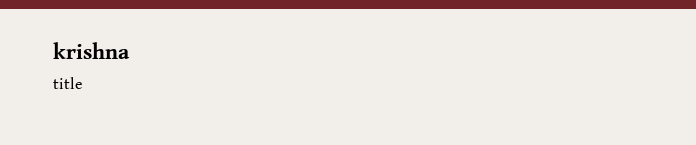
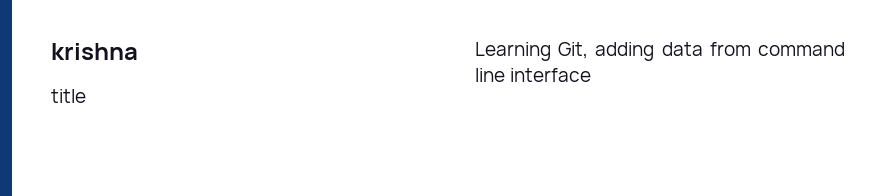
+ Learning Git, adding data from command line interface

